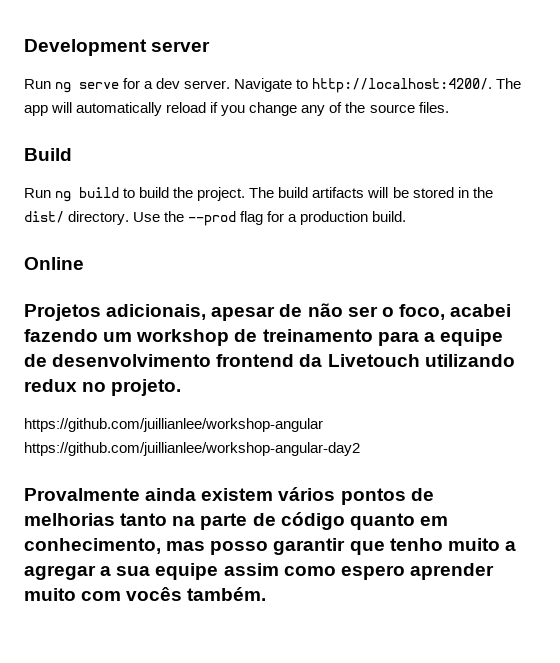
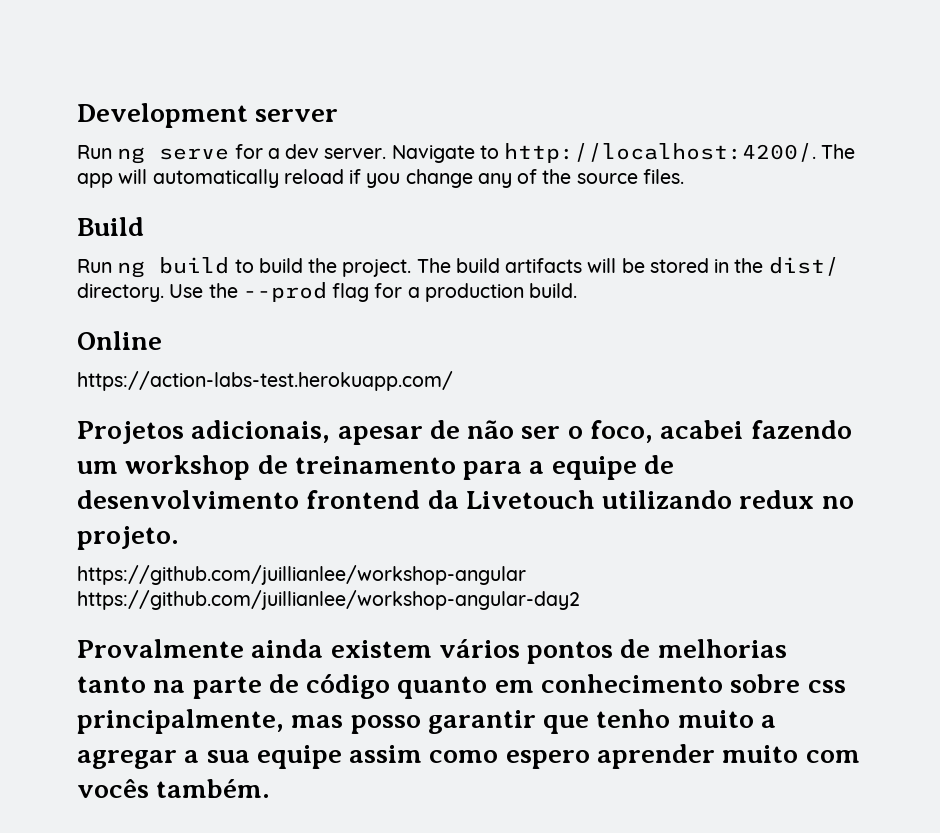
+ https://action-labs-test.herokuapp.com/
- Provalmente ainda existem vários pontos de melhorias tanto na parte de código quanto em conhecimento, mas posso garantir que tenho muito a agregar a sua equipe assim como espero aprender muito com vocês também.
+ Provalmente ainda existem vários pontos de melhorias tanto na parte de código quanto em conhecimento sobre css principalmente, mas posso garantir que tenho muito a agregar a sua equipe assim como espero aprender muito com vocês também.

